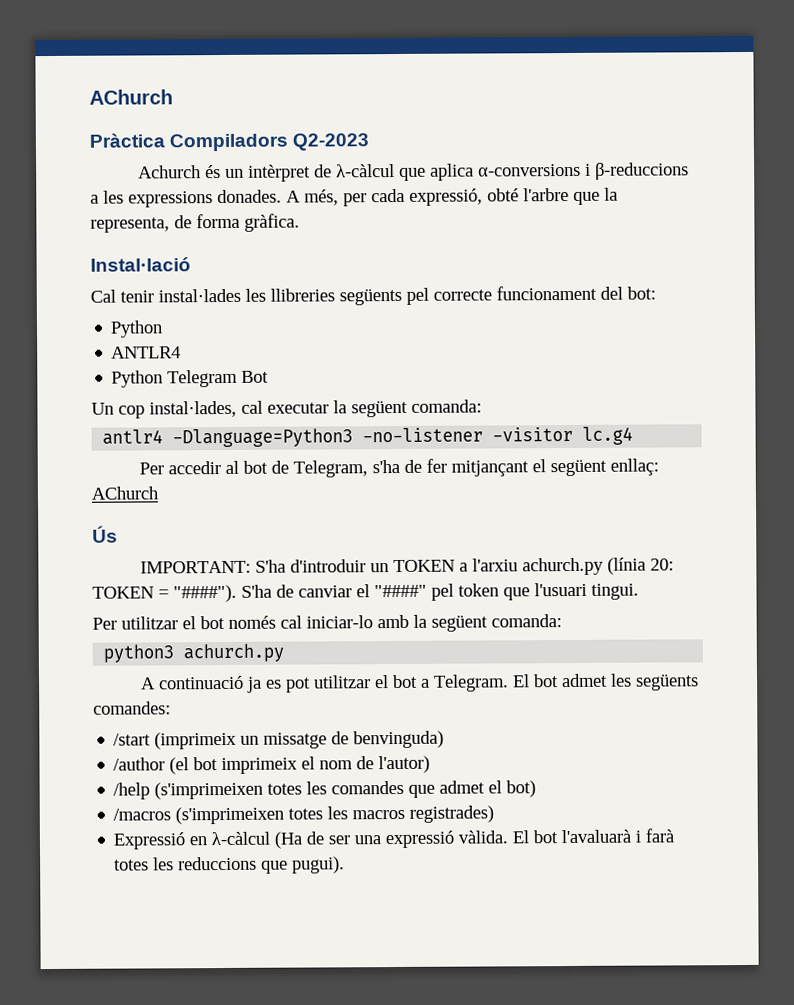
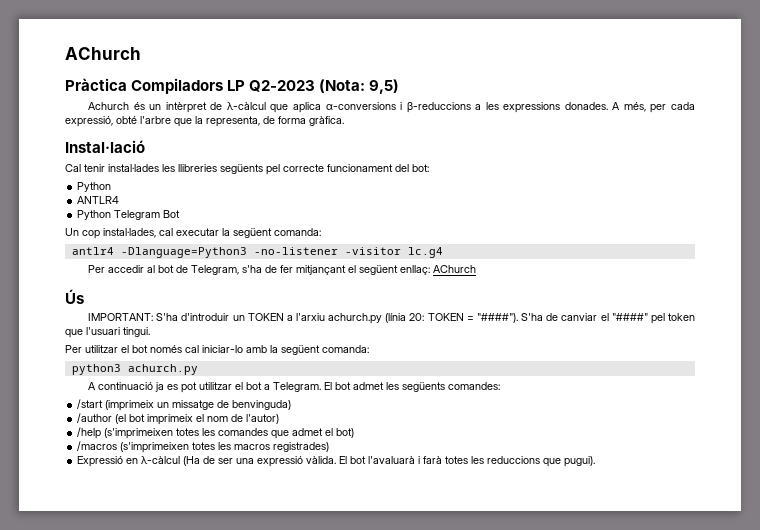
- Pràctica Compiladors Q2-2023
+ Pràctica Compiladors LP Q2-2023 (Nota: 9,5)

